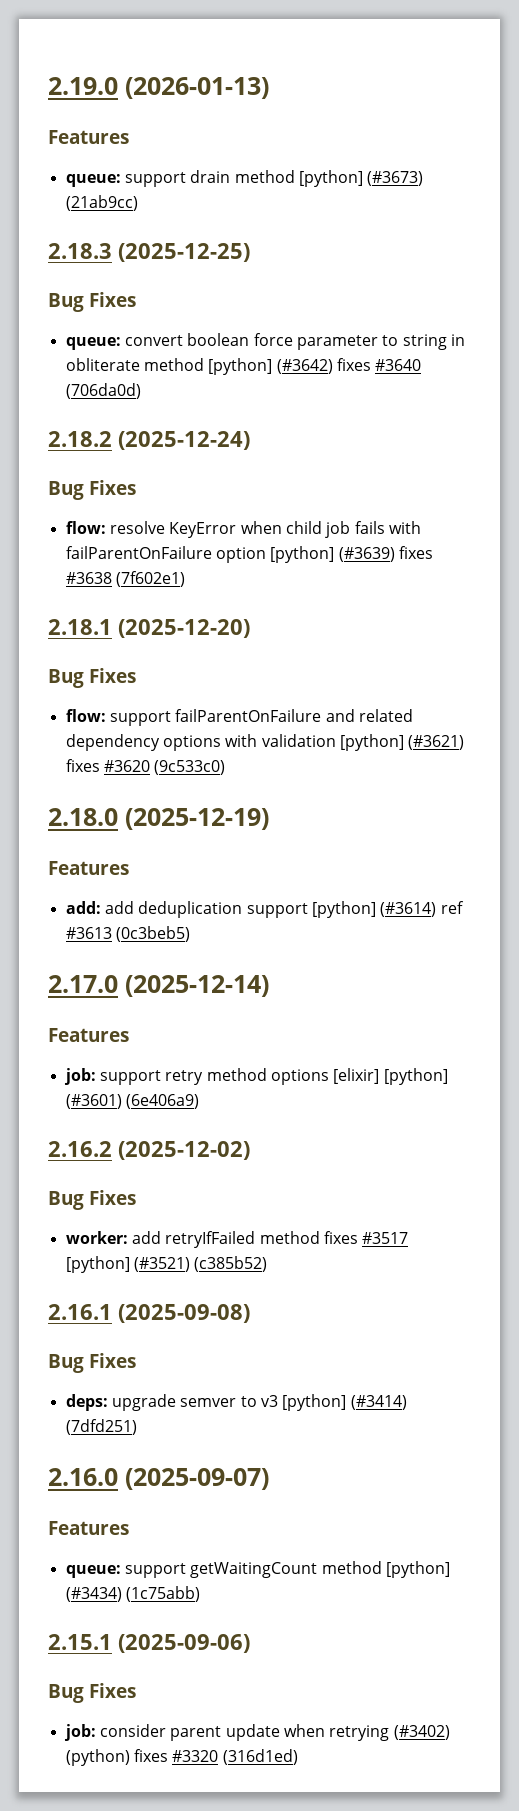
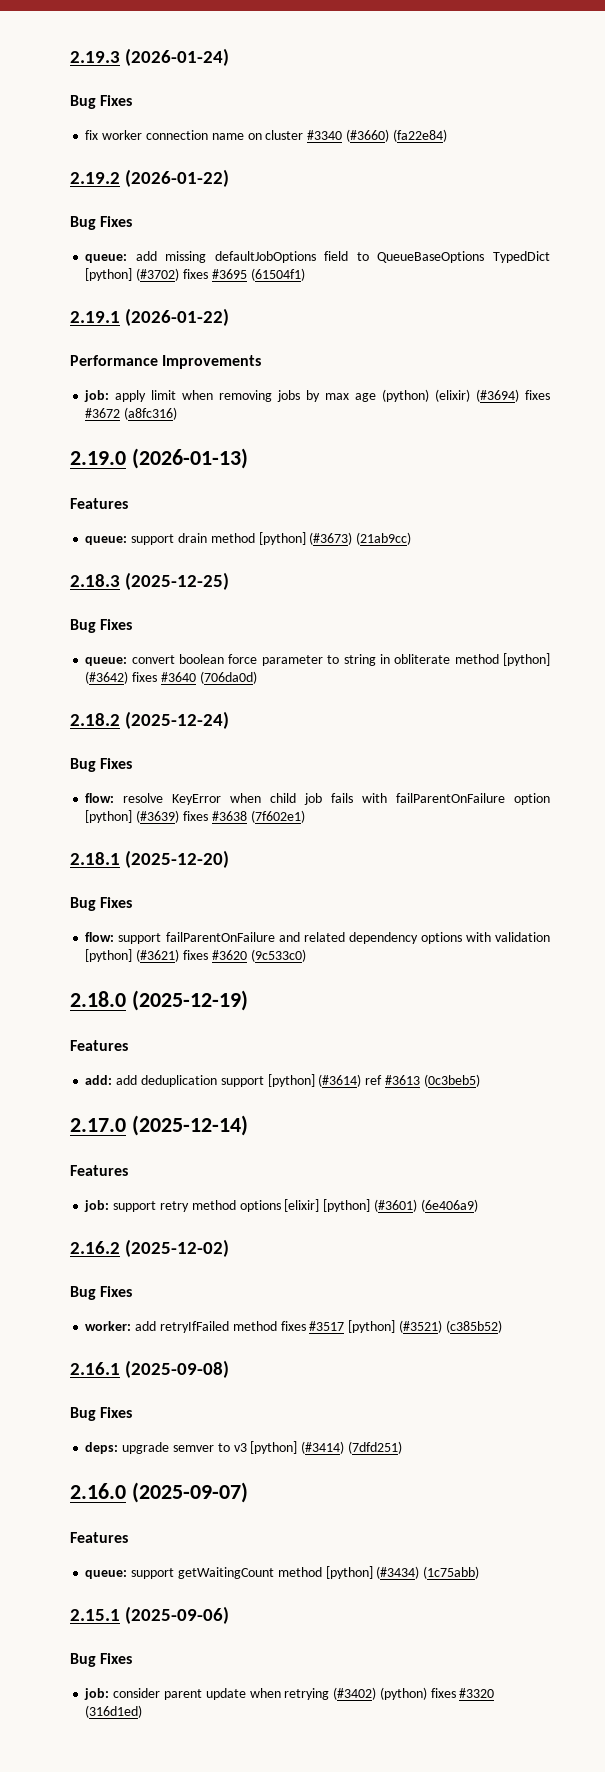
+ 2.19.3 (2026-01-24)
+ Bug Fixes
+ fix worker connection name on cluster #3340 (#3660) (fa22e84)
+ 2.19.2 (2026-01-22)
+ Bug Fixes
+ queue: add missing defaultJobOptions field to QueueBaseOptions TypedDict [python] (#3702) fixes #3695 (61504f1)
+ 2.19.1 (2026-01-22)
+ Performance Improvements
+ job: apply limit when removing jobs by max age (python) (elixir) (#3694) fixes #3672 (a8fc316)

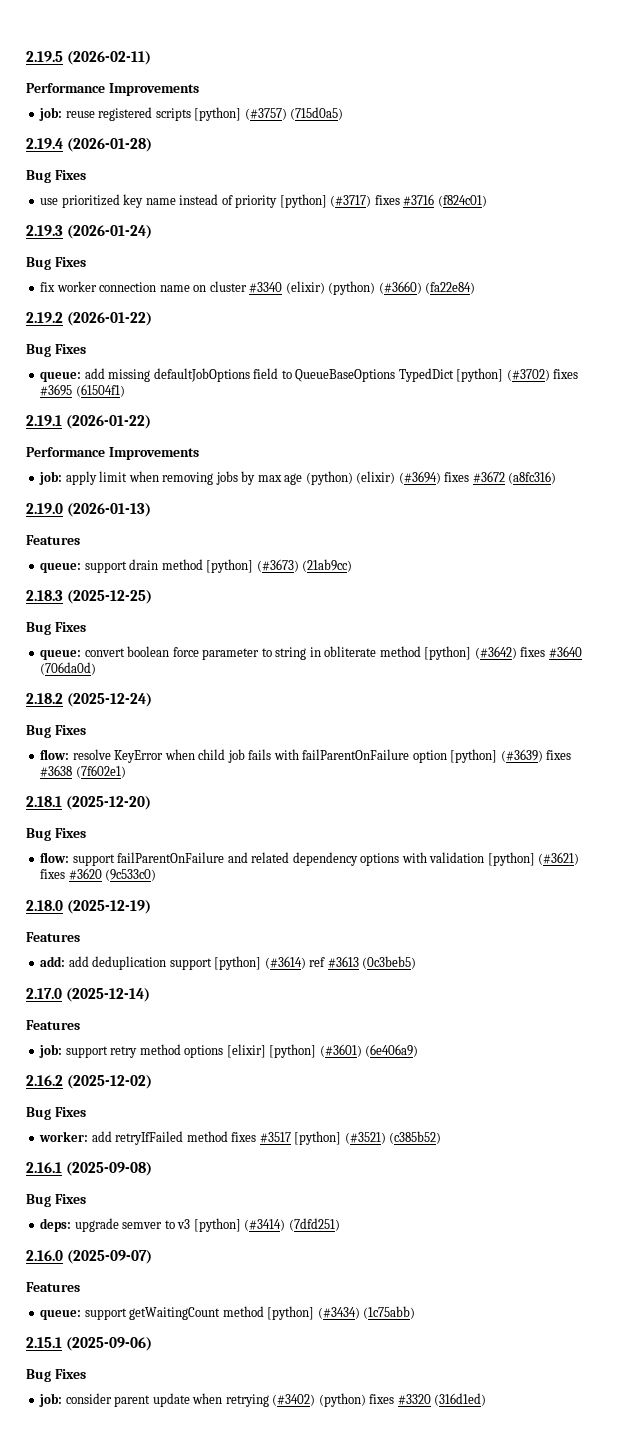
+ 2.19.5 (2026-02-11)
+ Performance Improvements
+ job: reuse registered scripts [python] (#3757) (715d0a5)
+ 2.19.4 (2026-01-28)
+ Bug Fixes
+ use prioritized key name instead of priority [python] (#3717) fixes #3716 (f824c01)
- fix worker connection name on cluster #3340 (#3660) (fa22e84)
+ fix worker connection name on cluster #3340 (elixir) (python) (#3660) (fa22e84)

